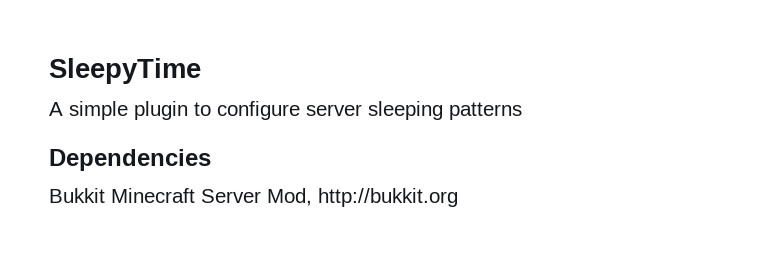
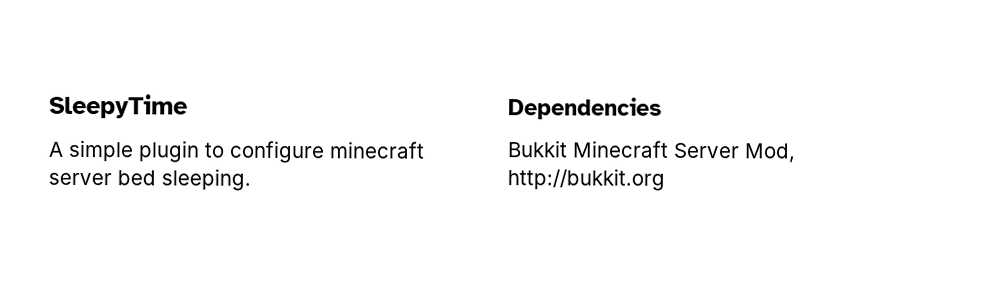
- A simple plugin to configure server sleeping patterns
+ A simple plugin to configure minecraft server bed sleeping.

